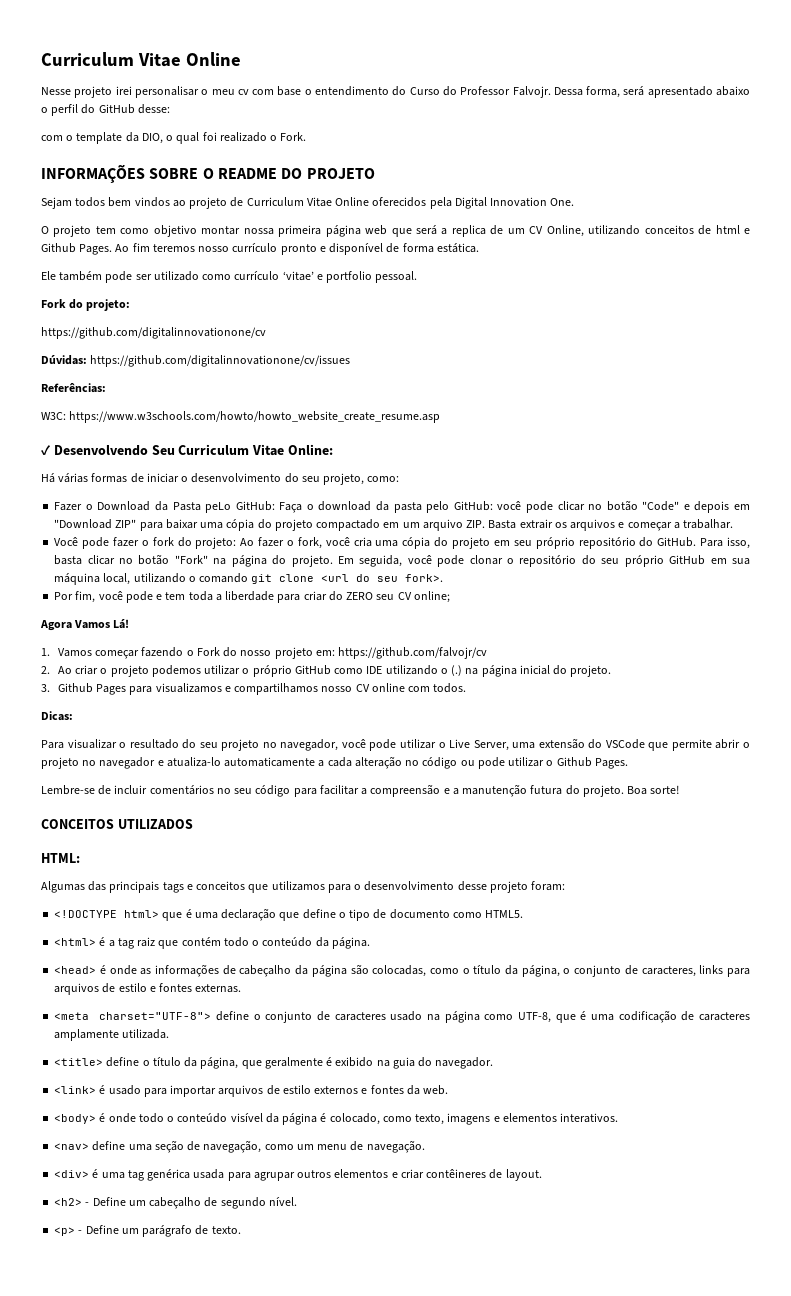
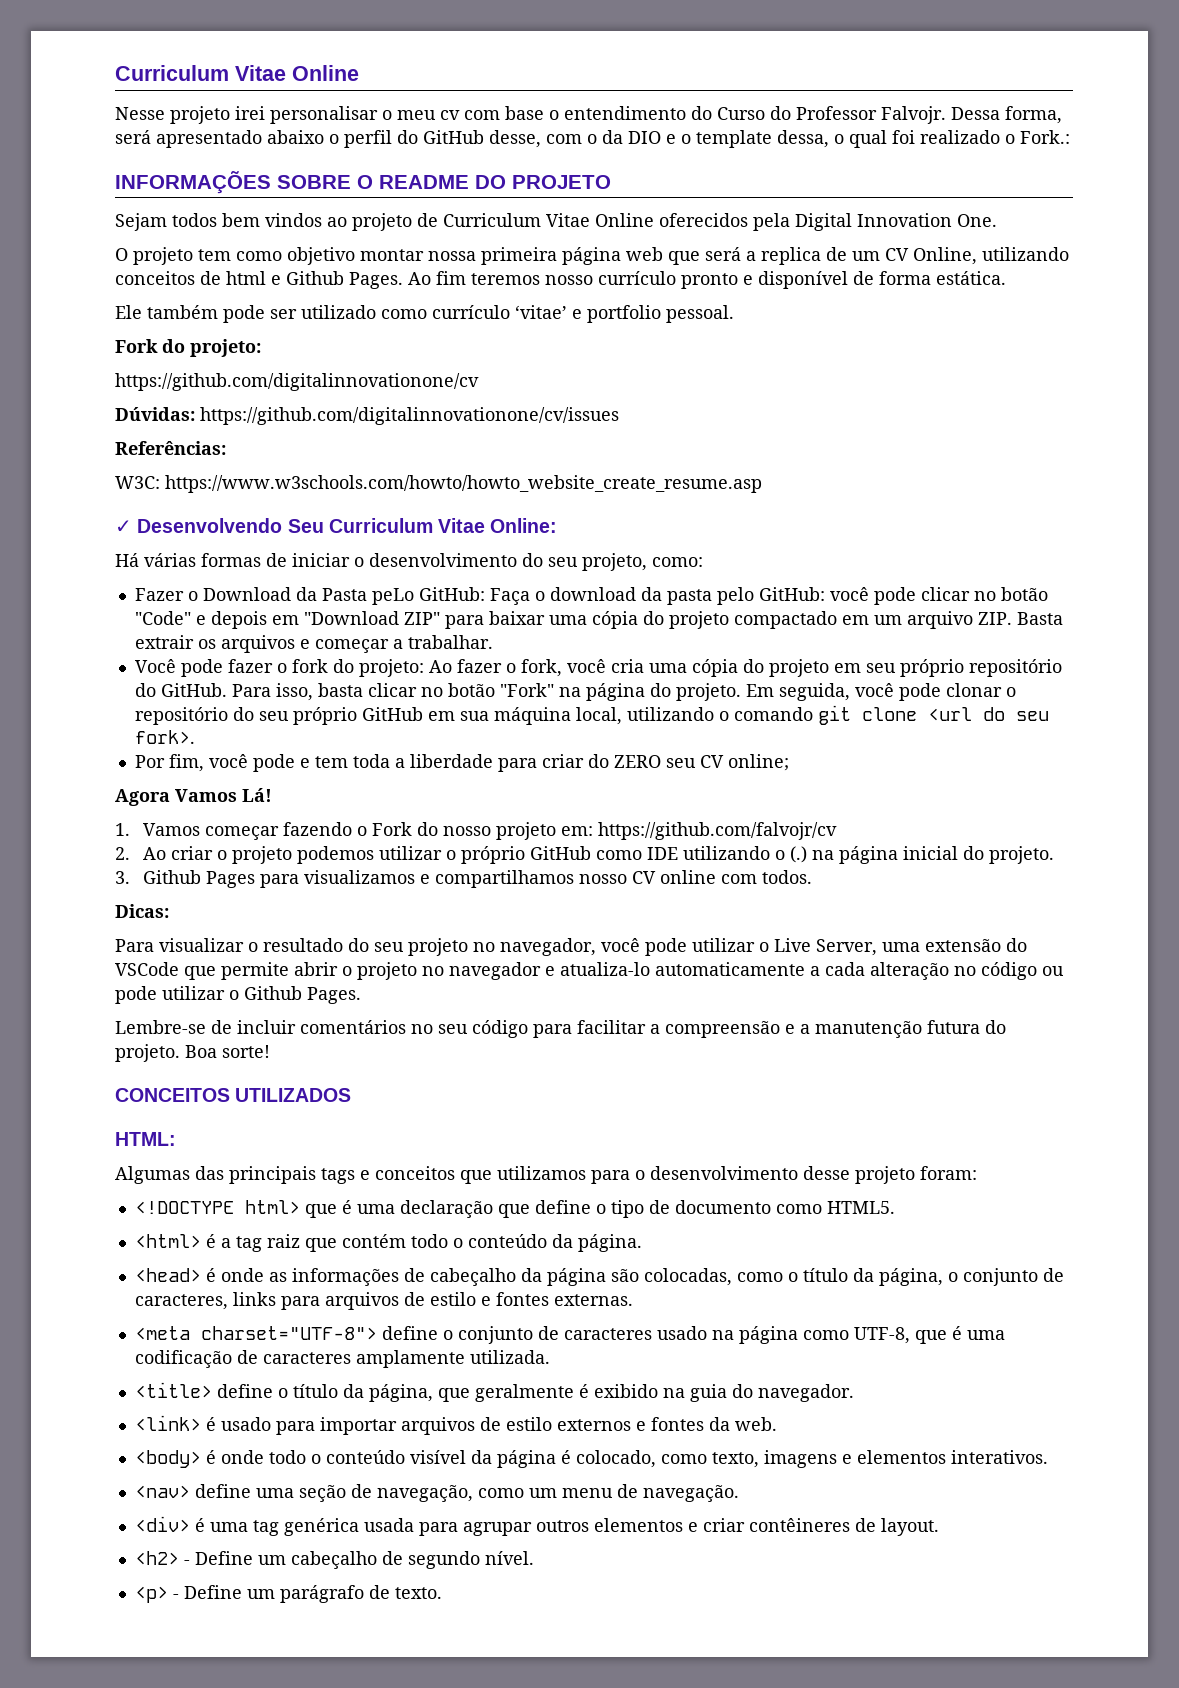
- Dessa forma, será apresentado abaixo o perfil do GitHub desse:
- com o template da DIO, o qual foi realizado o Fork.
+ Dessa forma, será apresentado abaixo o perfil do GitHub desse, com o da DIO e o template dessa, o qual foi realizado o Fork.:

